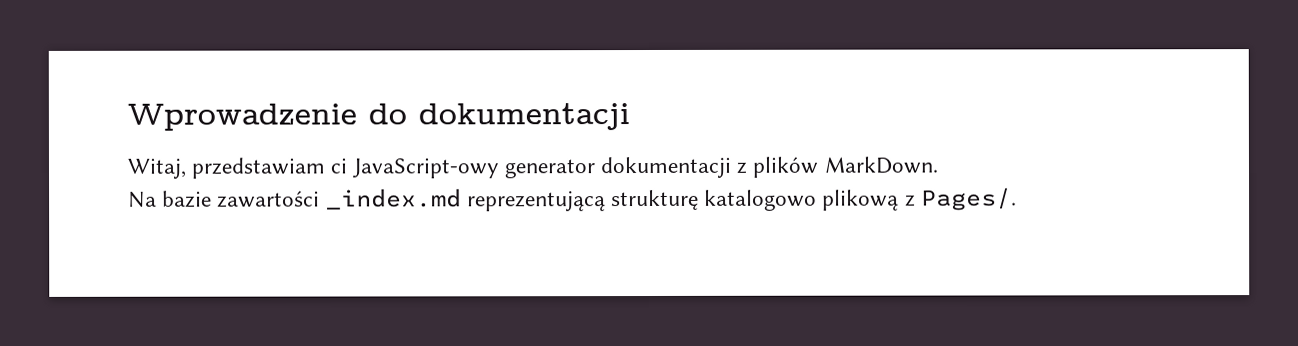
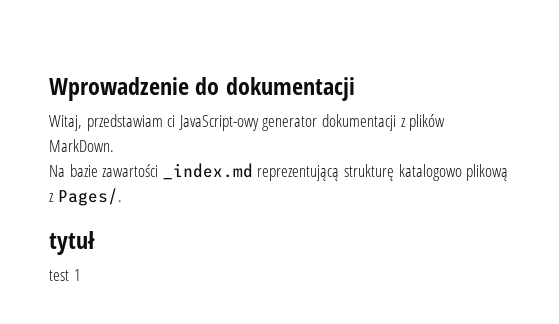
+ tytuł
+ test 1

